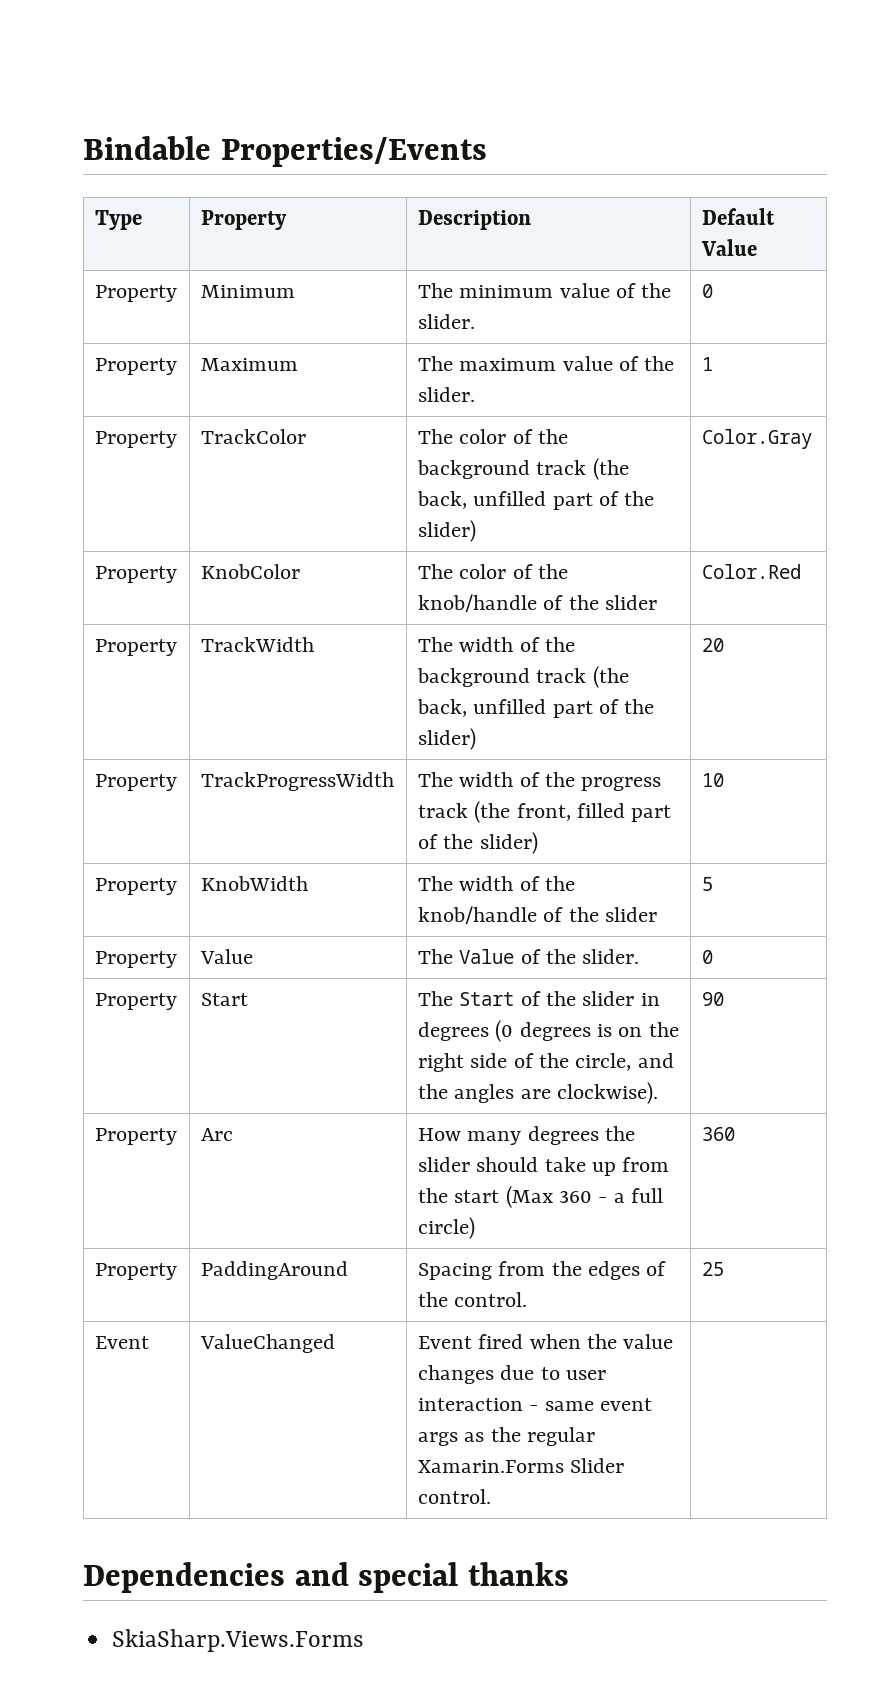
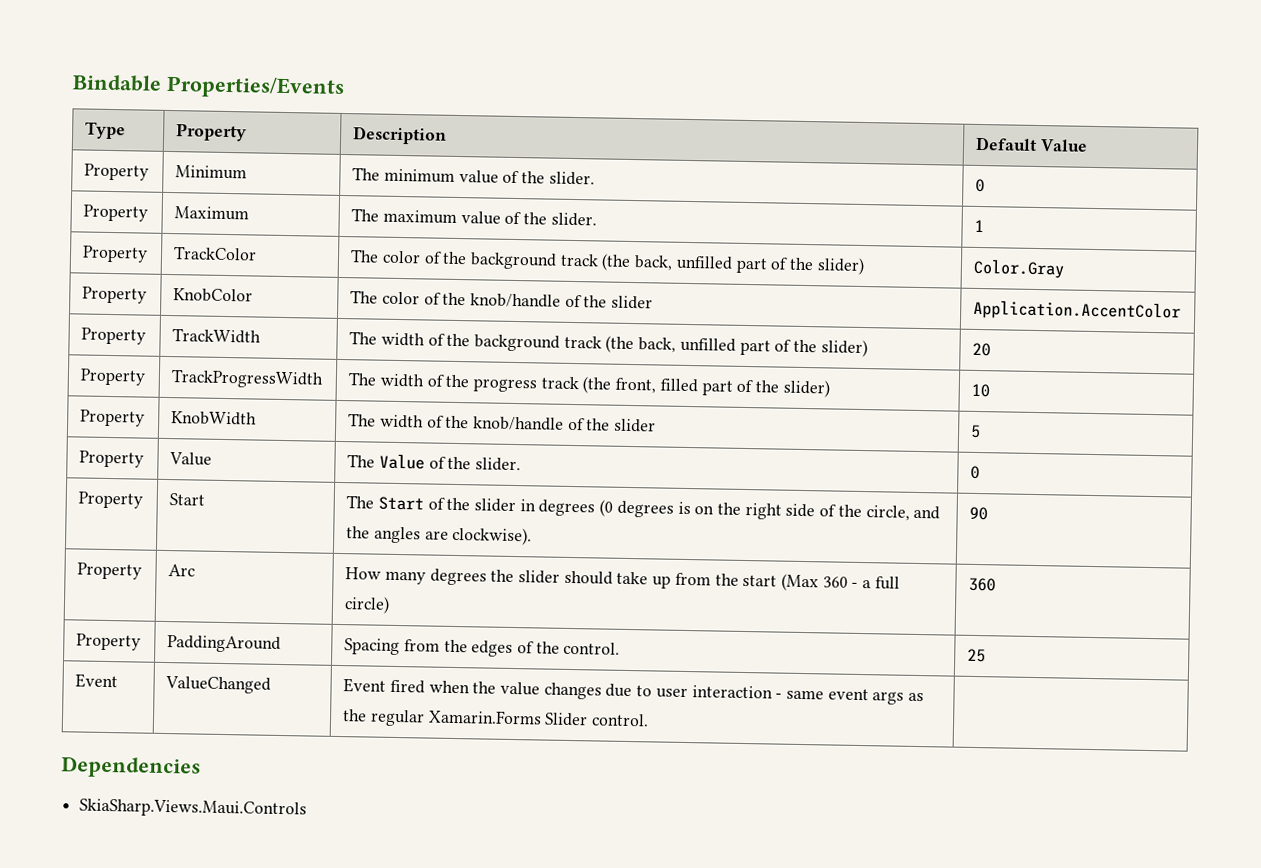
- Property | KnobColor | The color of the knob/handle of the slider | Color.Red
+ Property | KnobColor | The color of the knob/handle of the slider | Application.AccentColor
- Dependencies and special thanks
- SkiaSharp.Views.Forms
+ Dependencies
+ SkiaSharp.Views.Maui.Controls

